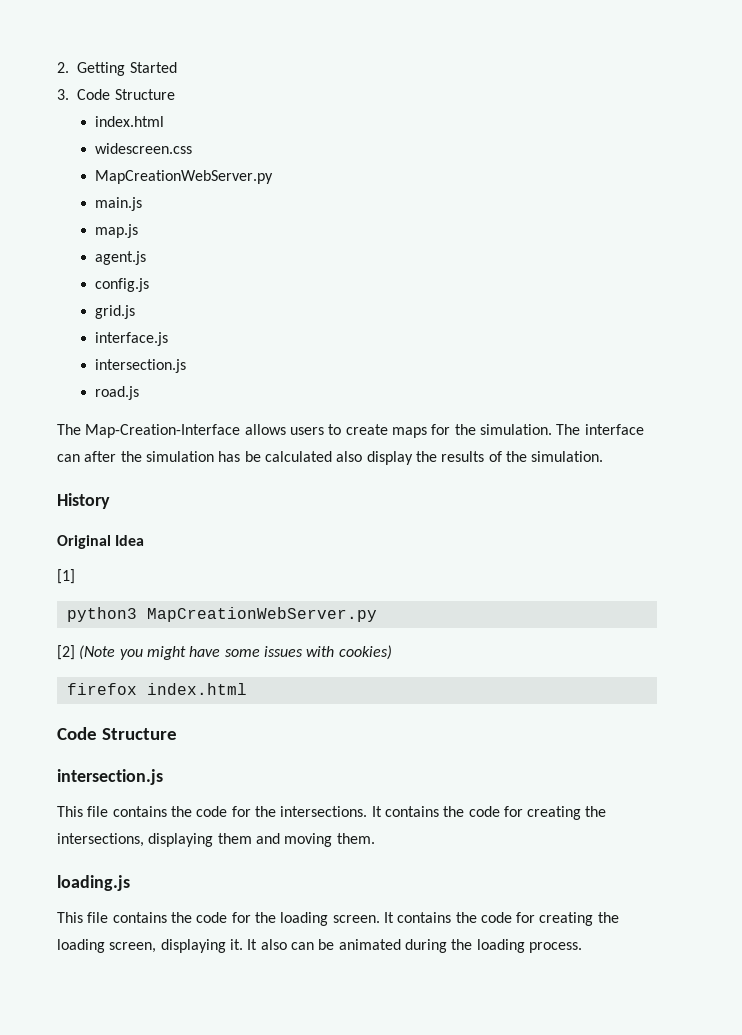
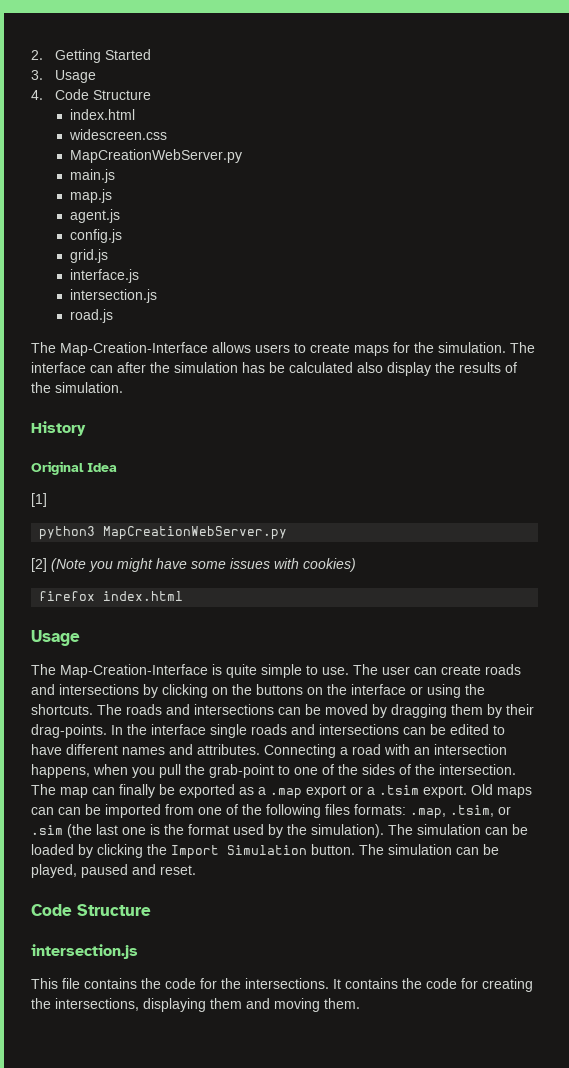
- 3. Code Structure
+ 3. Usage
+ 4. Code Structure
  firefox index.html
+ Usage
+ The Map-Creation-Interface is quite simple to use. The user can create roads and intersections by clicking on the buttons on the interface or using the shortcuts. The roads and intersections can be moved by dragging them by their drag-points. In the interface single roads and intersections can be edited to have different names and attributes. Connecting a road with an intersection happens, when you pull the grab-point to one of the sides of the intersection. The map can finally be exported as a .map export or a .tsim export. Old maps can can be imported from one of the following files formats: .map, .tsim, or .sim (the last one is the format used by the simulation). The simulation can be loaded by clicking the Import Simulation button. The simulation can be played, paused and reset.
- loading.js
- This file contains the code for the loading screen. It contains the code for creating the loading screen, displaying it. It also can be animated during the loading process.

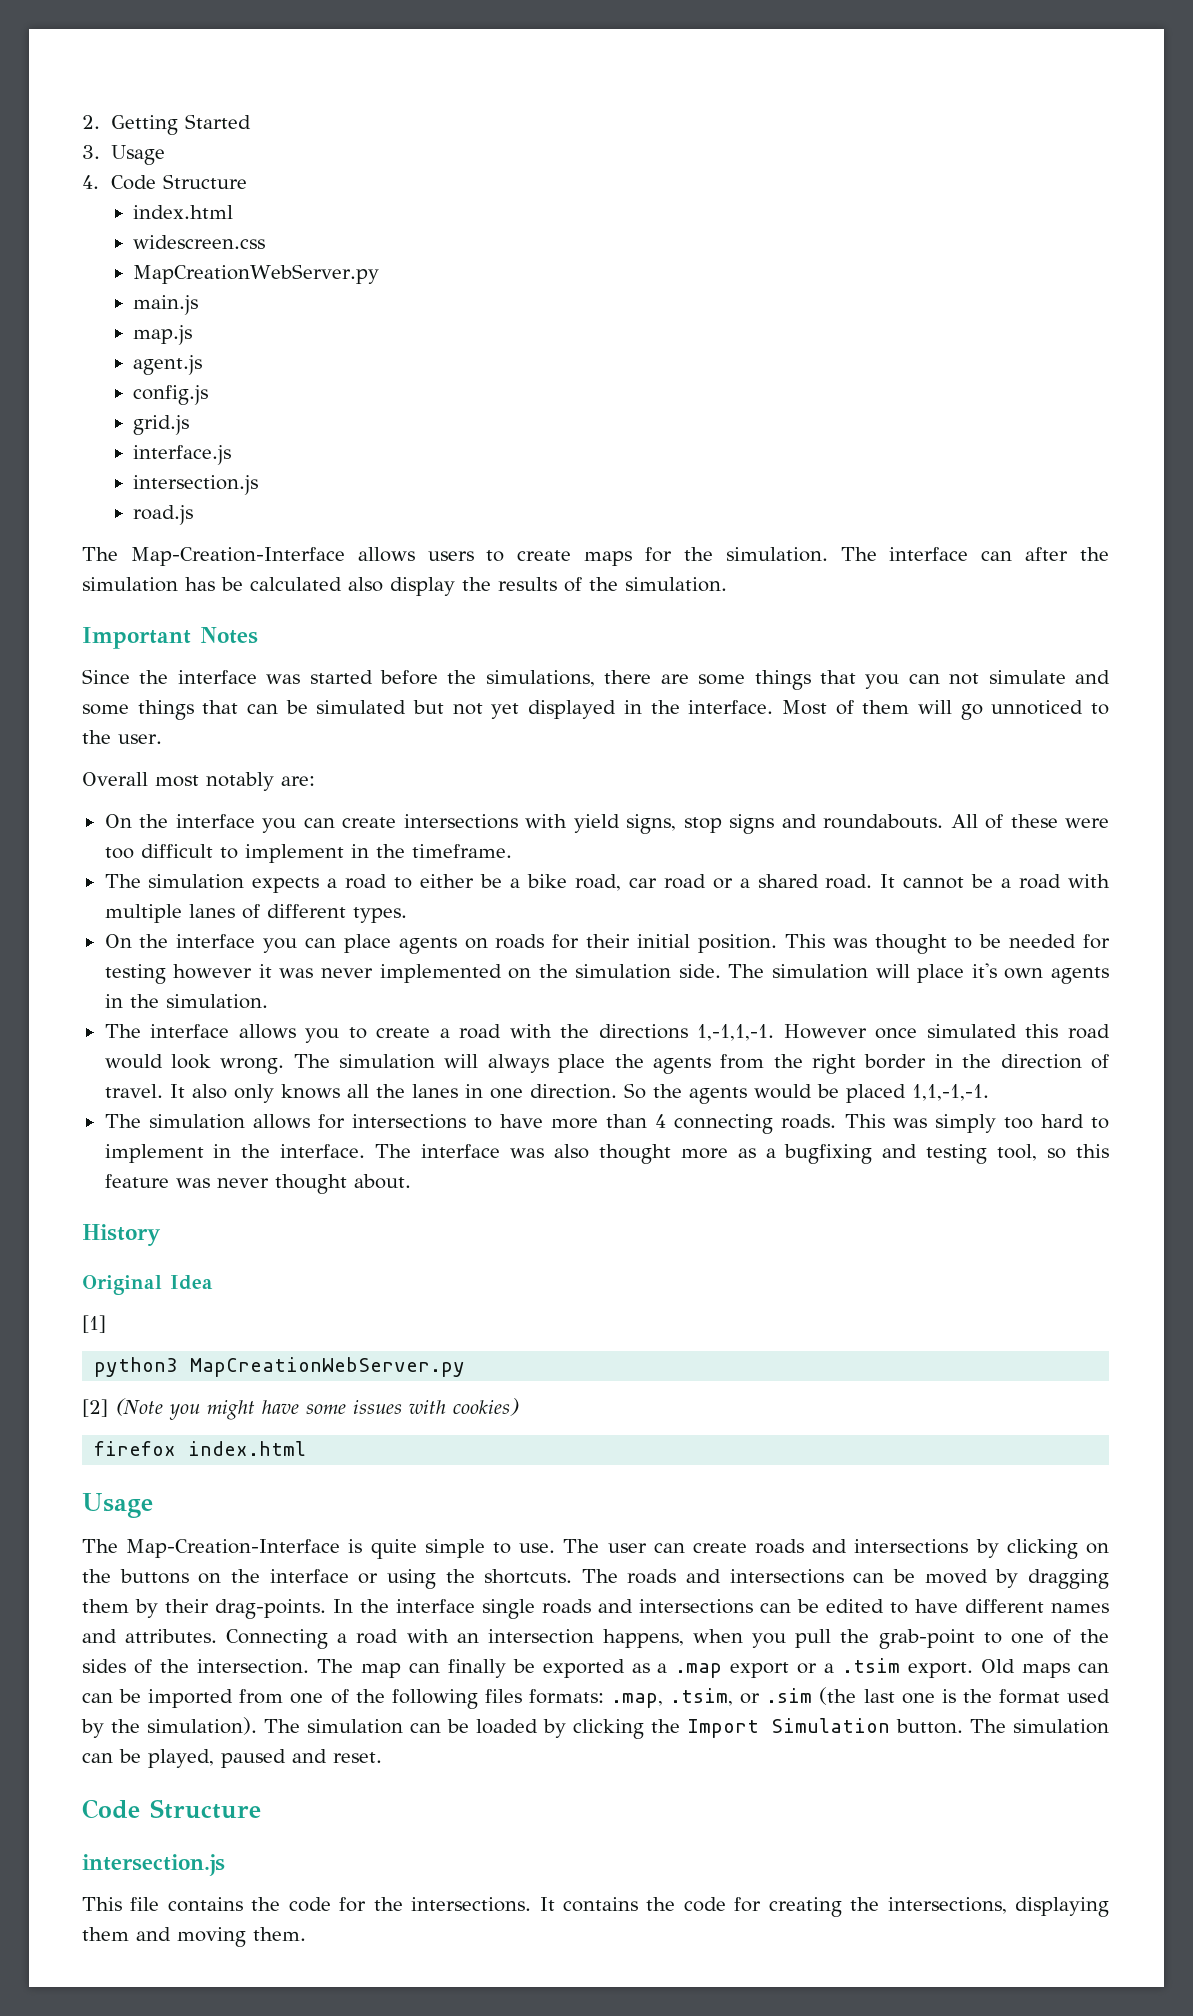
+ Important Notes
+ Since the interface was started before the simulations, there are some things that you can not simulate and some things that can be simulated but not yet displayed in the interface. Most of them will go unnoticed to the user.
+ Overall most notably are:
+ On the interface you can create intersections with yield signs, stop signs and roundabouts. All of these were too difficult to implement in the timeframe.
+ The simulation expects a road to either be a bike road, car road or a shared road. It cannot be a road with multiple lanes of different types.
+ On the interface you can place agents on roads for their initial position. This was thought to be needed for testing however it was never implemented on the simulation side. The simulation will place it's own agents in the simulation.
+ The interface allows you to create a road with the directions 1,-1,1,-1. However once simulated this road would look wrong. The simulation will always place the agents from the right border in the direction of travel. It also only knows all the lanes in one direction. So the agents would be placed 1,1,-1,-1.
+ The simulation allows for intersections to have more than 4 connecting roads. This was simply too hard to implement in the interface. The interface was also thought more as a bugfixing and testing tool, so this feature was never thought about.

